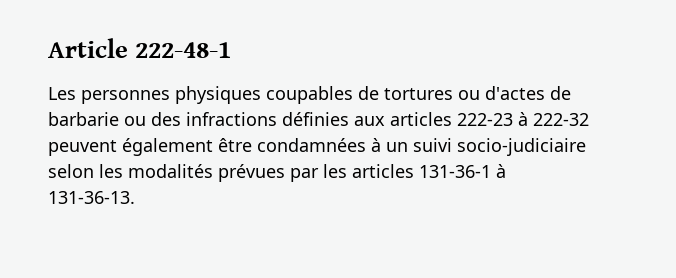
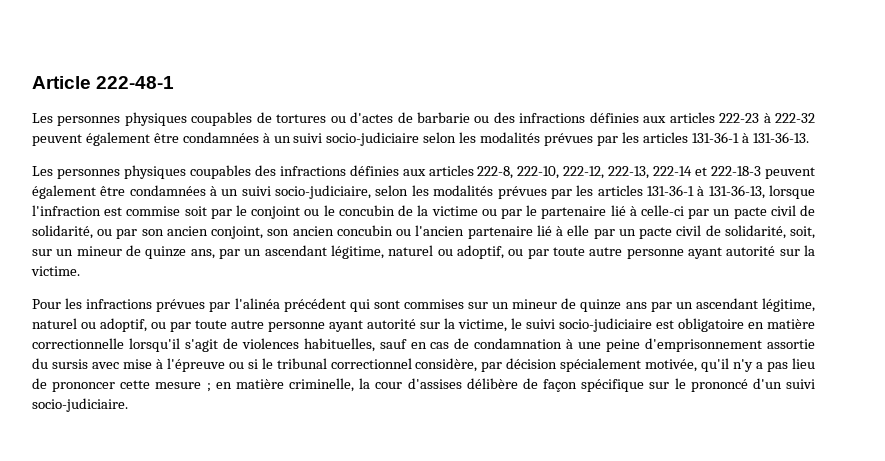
+ Les personnes physiques coupables des infractions définies aux articles 222-8, 222-10, 222-12, 222-13, 222-14 et 222-18-3 peuvent également être condamnées à un suivi socio-judiciaire, selon les modalités prévues par les articles 131-36-1 à 131-36-13, lorsque l'infraction est commise soit par le conjoint ou le concubin de la victime ou par le partenaire lié à celle-ci par un pacte civil de solidarité, ou par son ancien conjoint, son ancien concubin ou l'ancien partenaire lié à elle par un pacte civil de solidarité, soit, sur un mineur de quinze ans, par un ascendant légitime, naturel ou adoptif, ou par toute autre personne ayant autorité sur la victime.
+ Pour les infractions prévues par l'alinéa précédent qui sont commises sur un mineur de quinze ans par un ascendant légitime, naturel ou adoptif, ou par toute autre personne ayant autorité sur la victime, le suivi socio-judiciaire est obligatoire en matière correctionnelle lorsqu'il s'agit de violences habituelles, sauf en cas de condamnation à une peine d'emprisonnement assortie du sursis avec mise à l'épreuve ou si le tribunal correctionnel considère, par décision spécialement motivée, qu'il n'y a pas lieu de prononcer cette mesure ; en matière criminelle, la cour d'assises délibère de façon spécifique sur le prononcé d'un suivi socio-judiciaire.

